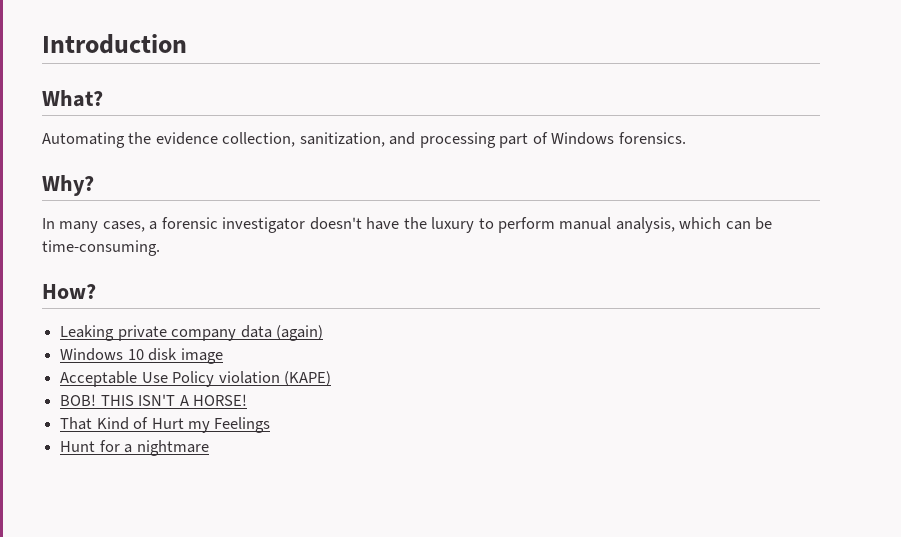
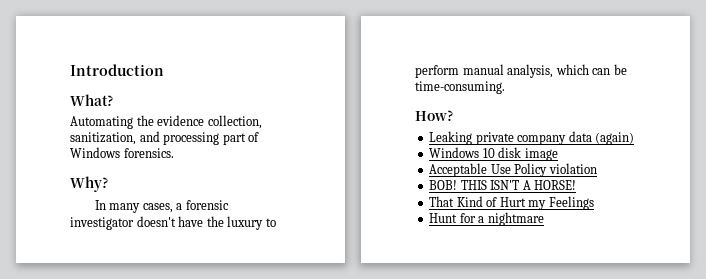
- Acceptable Use Policy violation (KAPE)
+ Acceptable Use Policy violation

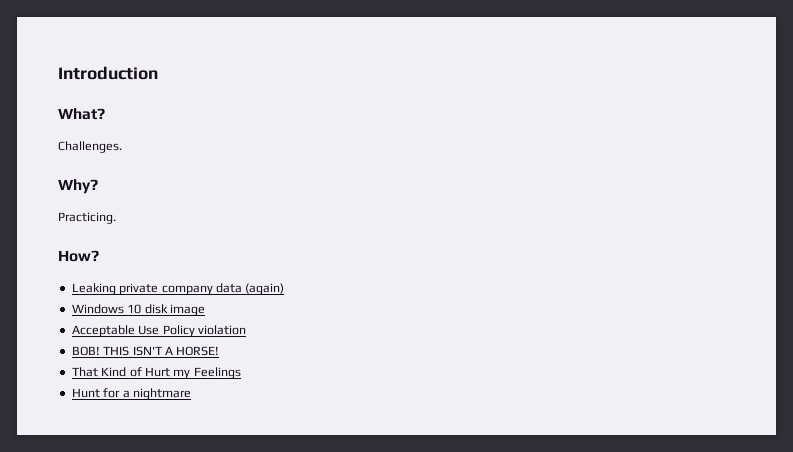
- Automating the evidence collection, sanitization, and processing part of Windows forensics.
+ Challenges.
  Why?
- In many cases, a forensic investigator doesn't have the luxury to perform manual analysis, which can be time-consuming.
+ Practicing.

